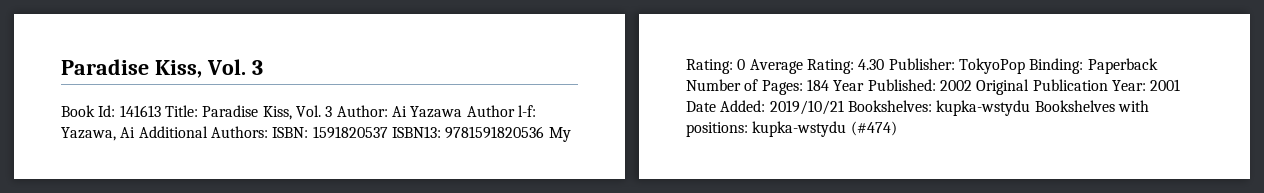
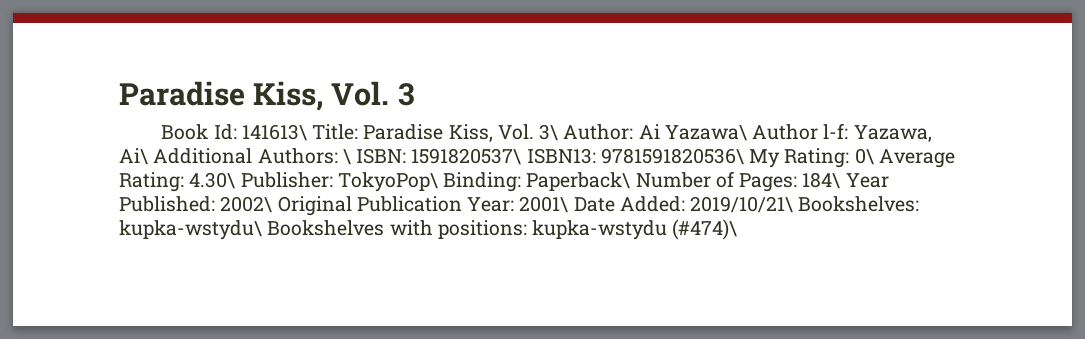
- Book Id: 141613 Title: Paradise Kiss, Vol. 3 Author: Ai Yazawa Author l-f: Yazawa, Ai Additional Authors: ISBN: 1591820537 ISBN13: 9781591820536 My Rating: 0 Average Rating: 4.30 Publisher: TokyoPop Binding: Paperback Number of Pages: 184 Year Published: 2002 Original Publication Year: 2001 Date Added: 2019/10/21 Bookshelves: kupka-wstydu Bookshelves with positions: kupka-wstydu (#474)
+ Book Id: 141613\ Title: Paradise Kiss, Vol. 3\ Author: Ai Yazawa\ Author l-f: Yazawa, Ai\ Additional Authors: \ ISBN: 1591820537\ ISBN13: 9781591820536\ My Rating: 0\ Average Rating: 4.30\ Publisher: TokyoPop\ Binding: Paperback\ Number of Pages: 184\ Year Published: 2002\ Original Publication Year: 2001\ Date Added: 2019/10/21\ Bookshelves: kupka-wstydu\ Bookshelves with positions: kupka-wstydu (#474)\

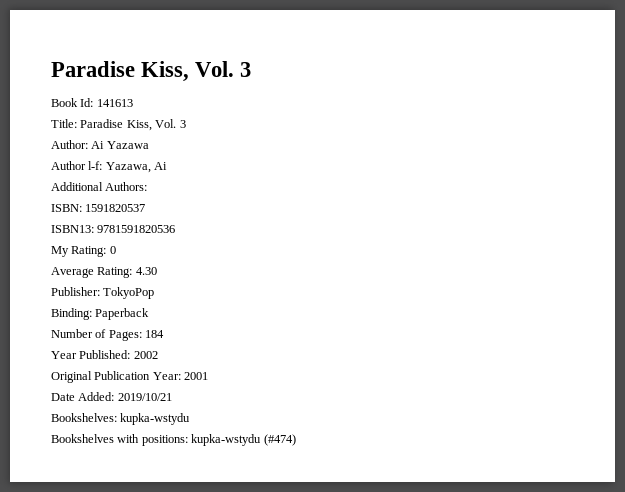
- Book Id: 141613\ Title: Paradise Kiss, Vol. 3\ Author: Ai Yazawa\ Author l-f: Yazawa, Ai\ Additional Authors: \ ISBN: 1591820537\ ISBN13: 9781591820536\ My Rating: 0\ Average Rating: 4.30\ Publisher: TokyoPop\ Binding: Paperback\ Number of Pages: 184\ Year Published: 2002\ Original Publication Year: 2001\ Date Added: 2019/10/21\ Bookshelves: kupka-wstydu\ Bookshelves with positions: kupka-wstydu (#474)\
+ Book Id: 141613
+ Title: Paradise Kiss, Vol. 3
+ Author: Ai Yazawa
+ Author l-f: Yazawa, Ai
+ Additional Authors:
+ ISBN: 1591820537
+ ISBN13: 9781591820536
+ My Rating: 0
+ Average Rating: 4.30
+ Publisher: TokyoPop
+ Binding: Paperback
+ Number of Pages: 184
+ Year Published: 2002
+ Original Publication Year: 2001
+ Date Added: 2019/10/21
+ Bookshelves: kupka-wstydu
+ Bookshelves with positions: kupka-wstydu (#474)

